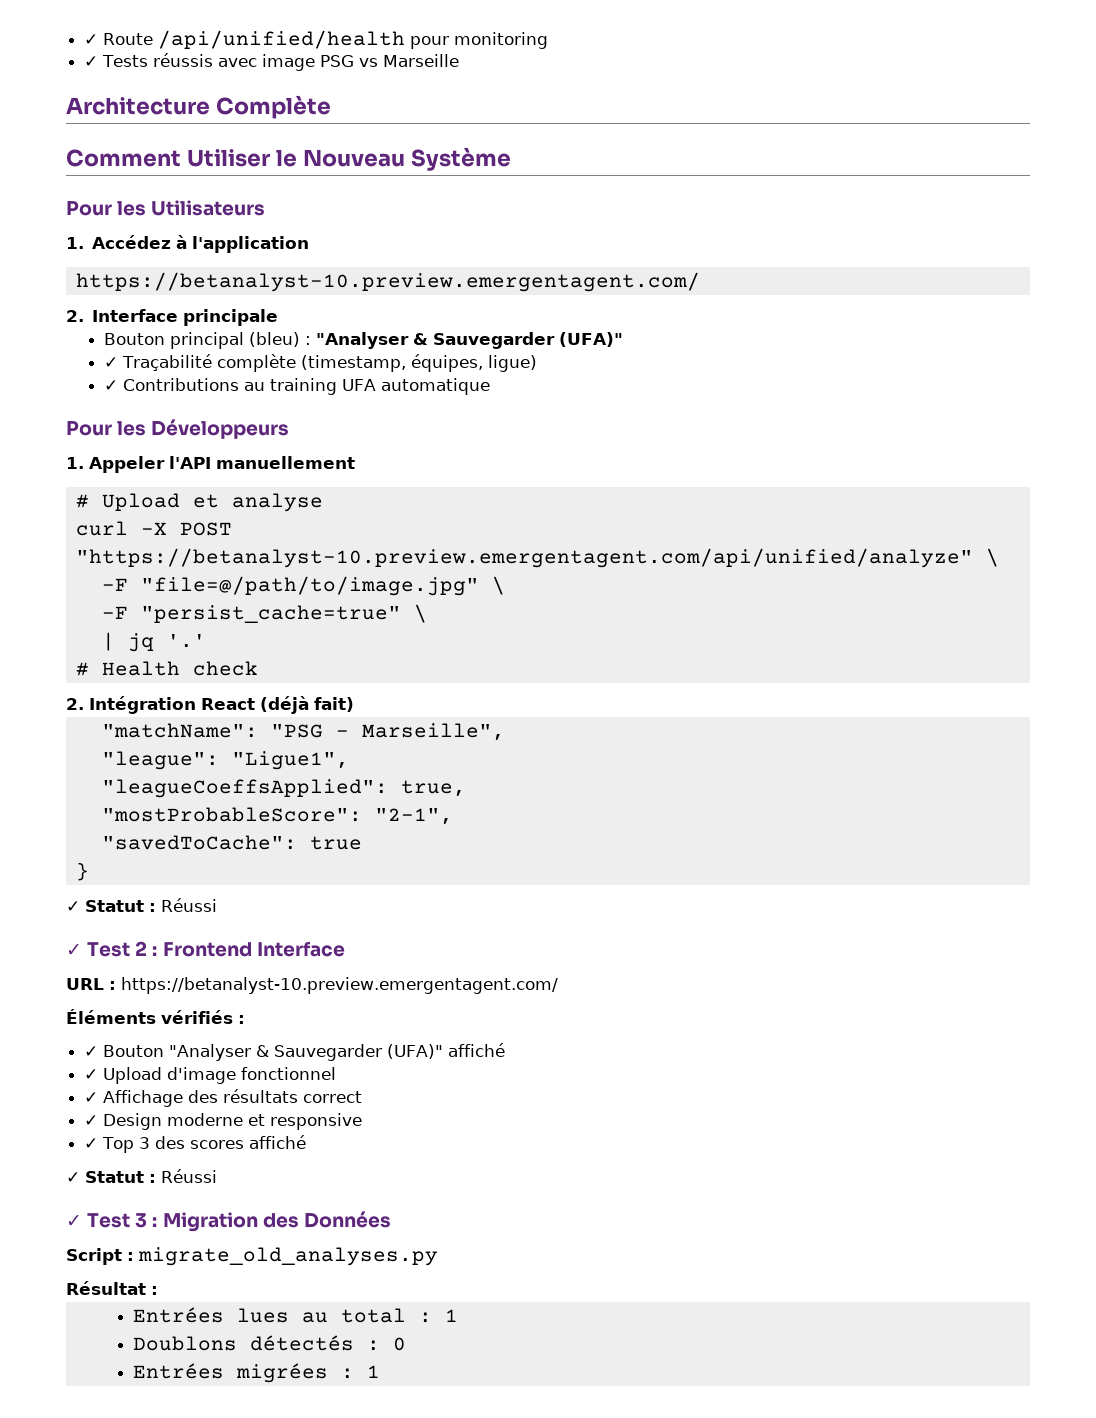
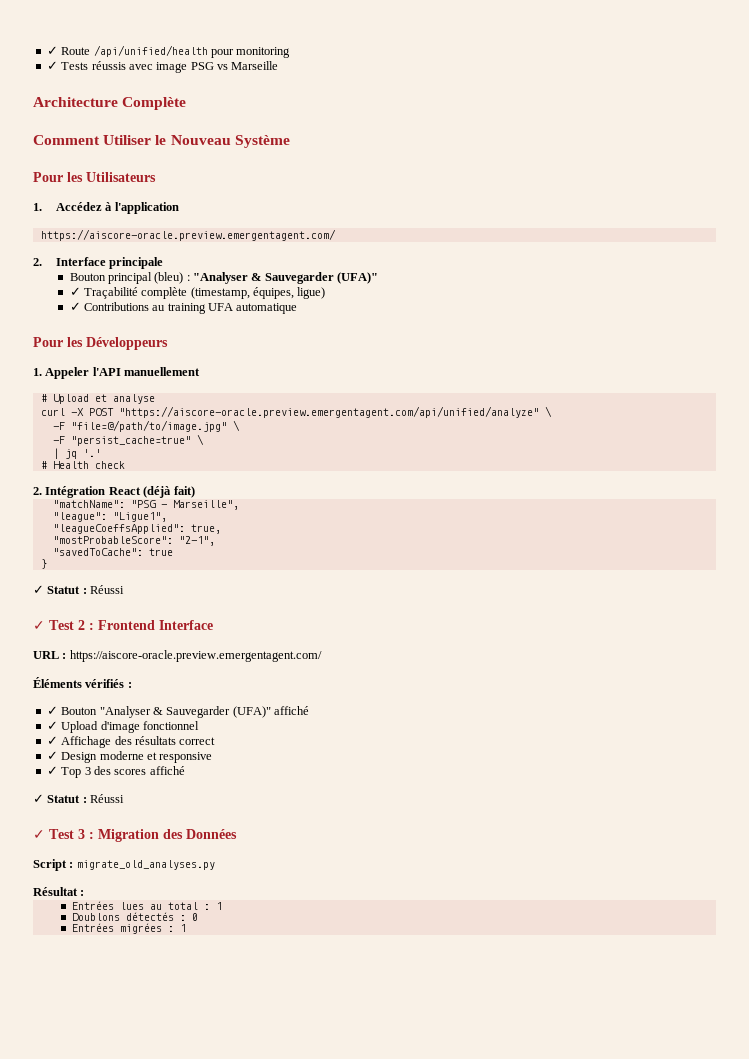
  1. Accédez à l'application
- https://betanalyst-10.preview.emergentagent.com/
+ https://aiscore-oracle.preview.emergentagent.com/
- curl -X POST "https://betanalyst-10.preview.emergentagent.com/api/unified/analyze" \
+ curl -X POST "https://aiscore-oracle.preview.emergentagent.com/api/unified/analyze" \
- URL : https://betanalyst-10.preview.emergentagent.com/
+ URL : https://aiscore-oracle.preview.emergentagent.com/

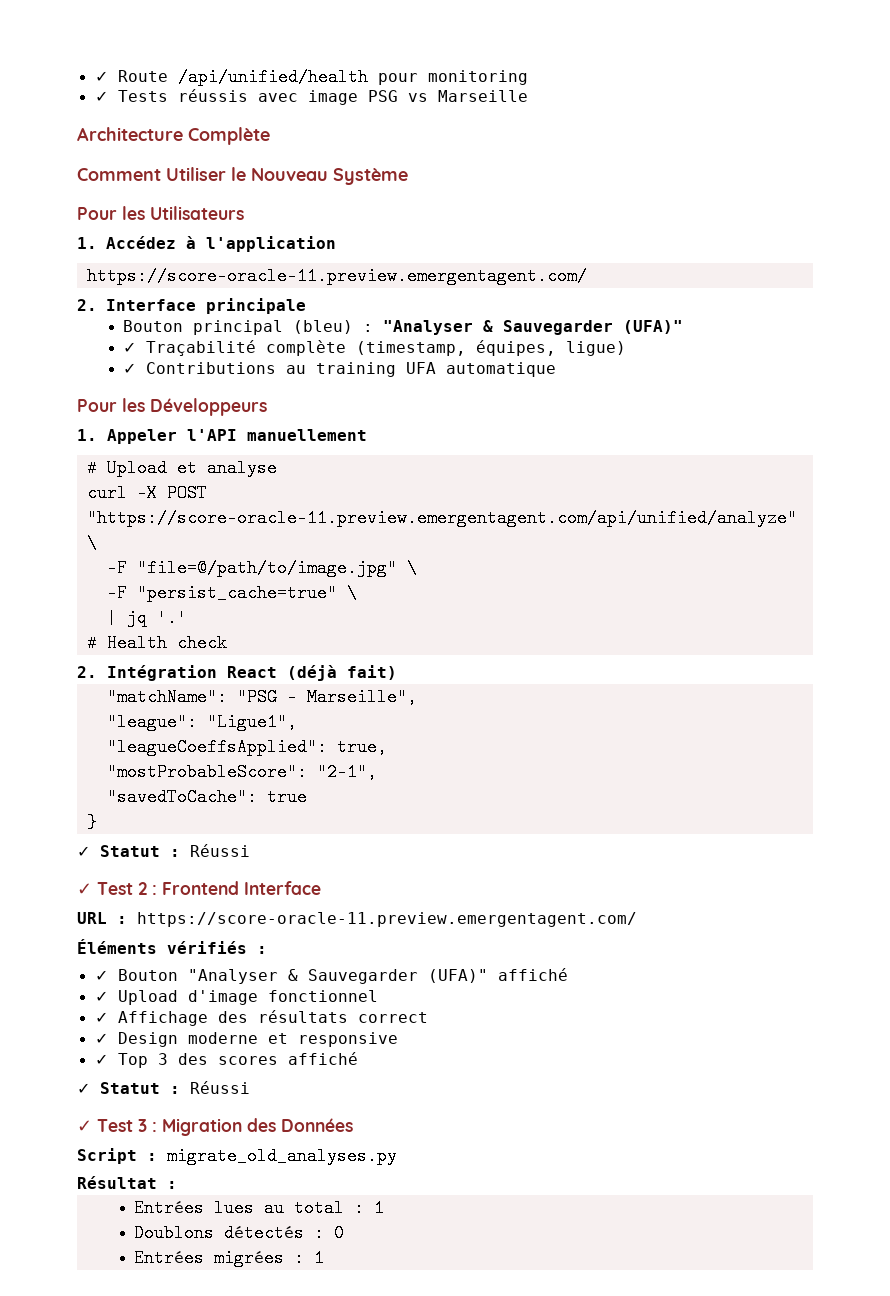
  1. Accédez à l'application
- https://aiscore-oracle.preview.emergentagent.com/
+ https://score-oracle-11.preview.emergentagent.com/
- curl -X POST "https://aiscore-oracle.preview.emergentagent.com/api/unified/analyze" \
+ curl -X POST "https://score-oracle-11.preview.emergentagent.com/api/unified/analyze" \
- URL : https://aiscore-oracle.preview.emergentagent.com/
+ URL : https://score-oracle-11.preview.emergentagent.com/

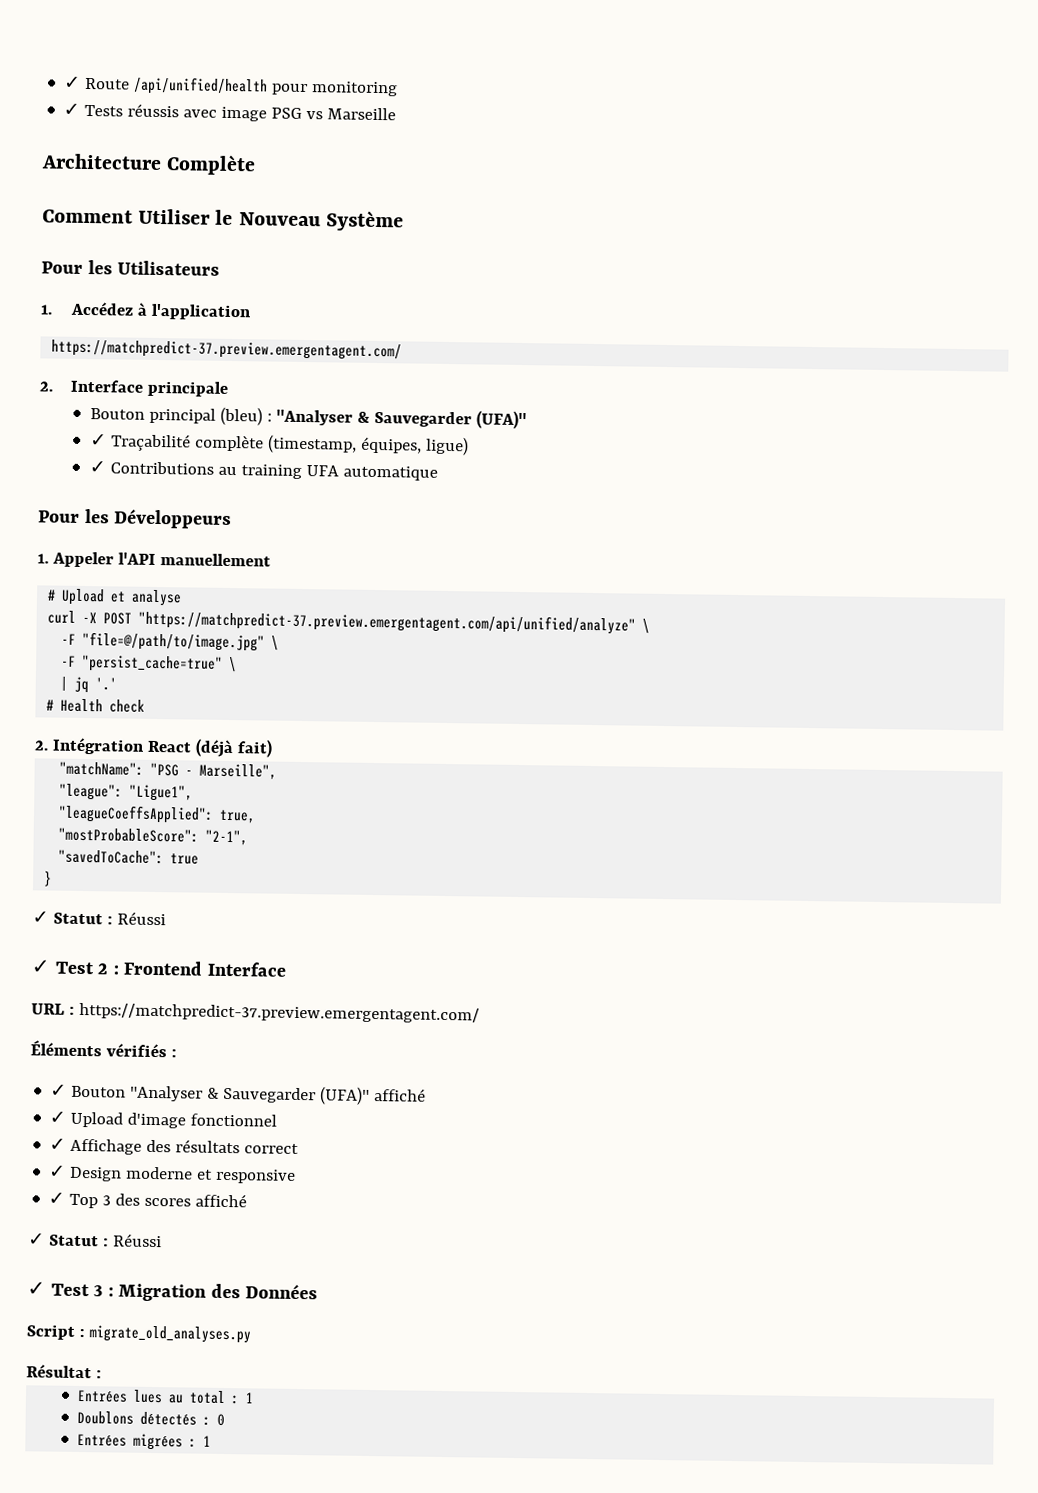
  1. Accédez à l'application
- https://score-oracle-11.preview.emergentagent.com/
+ https://matchpredict-37.preview.emergentagent.com/
- curl -X POST "https://score-oracle-11.preview.emergentagent.com/api/unified/analyze" \
+ curl -X POST "https://matchpredict-37.preview.emergentagent.com/api/unified/analyze" \
- URL : https://score-oracle-11.preview.emergentagent.com/
+ URL : https://matchpredict-37.preview.emergentagent.com/

